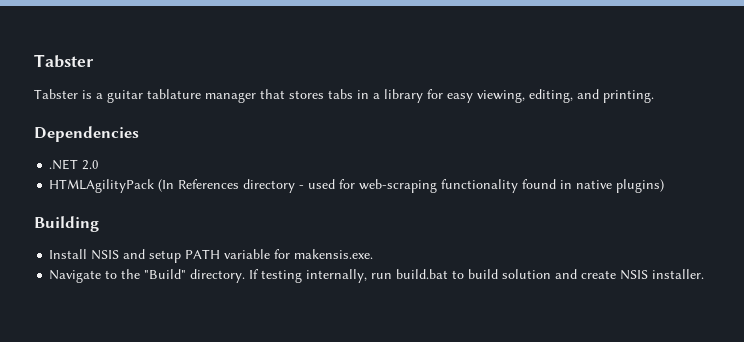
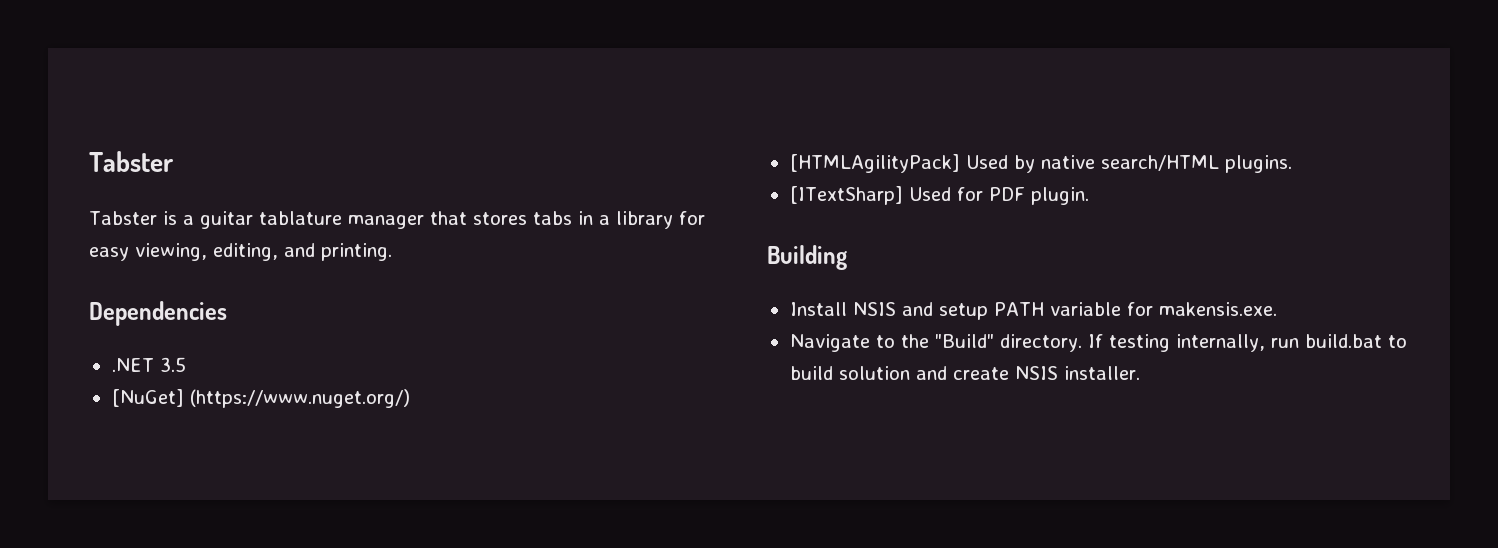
- .NET 2.0
- HTMLAgilityPack (In References directory - used for web-scraping functionality found in native plugins)
+ .NET 3.5
+ [NuGet] (https://www.nuget.org/)
+ [HTMLAgilityPack] Used by native search/HTML plugins.
+ [ITextSharp] Used for PDF plugin.

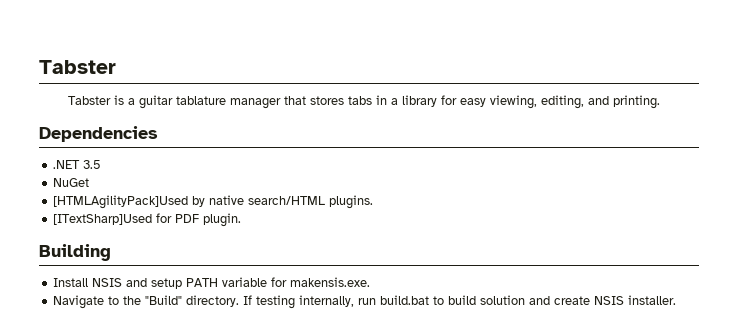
- [NuGet] (https://www.nuget.org/)
- [HTMLAgilityPack] Used by native search/HTML plugins.
+ NuGet
+ [HTMLAgilityPack]Used by native search/HTML plugins.
- [ITextSharp] Used for PDF plugin.
+ [ITextSharp]Used for PDF plugin.

